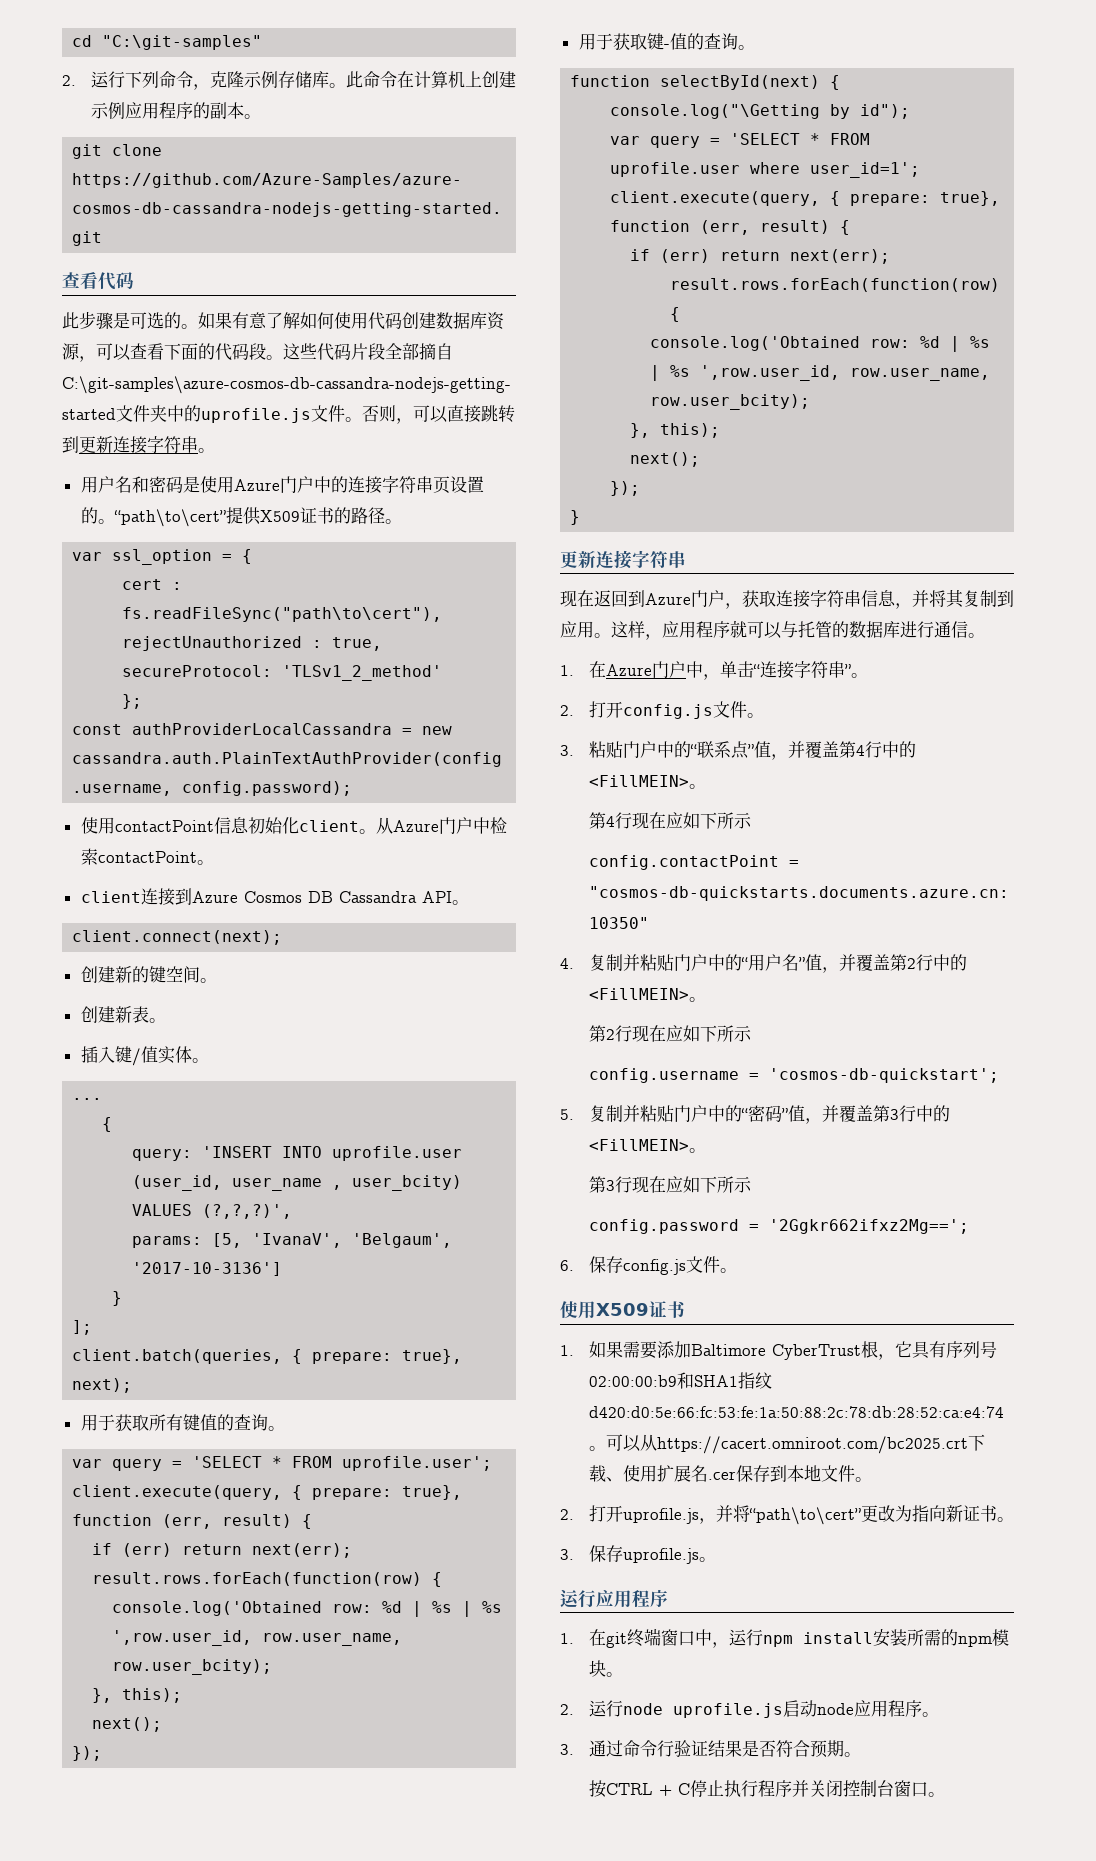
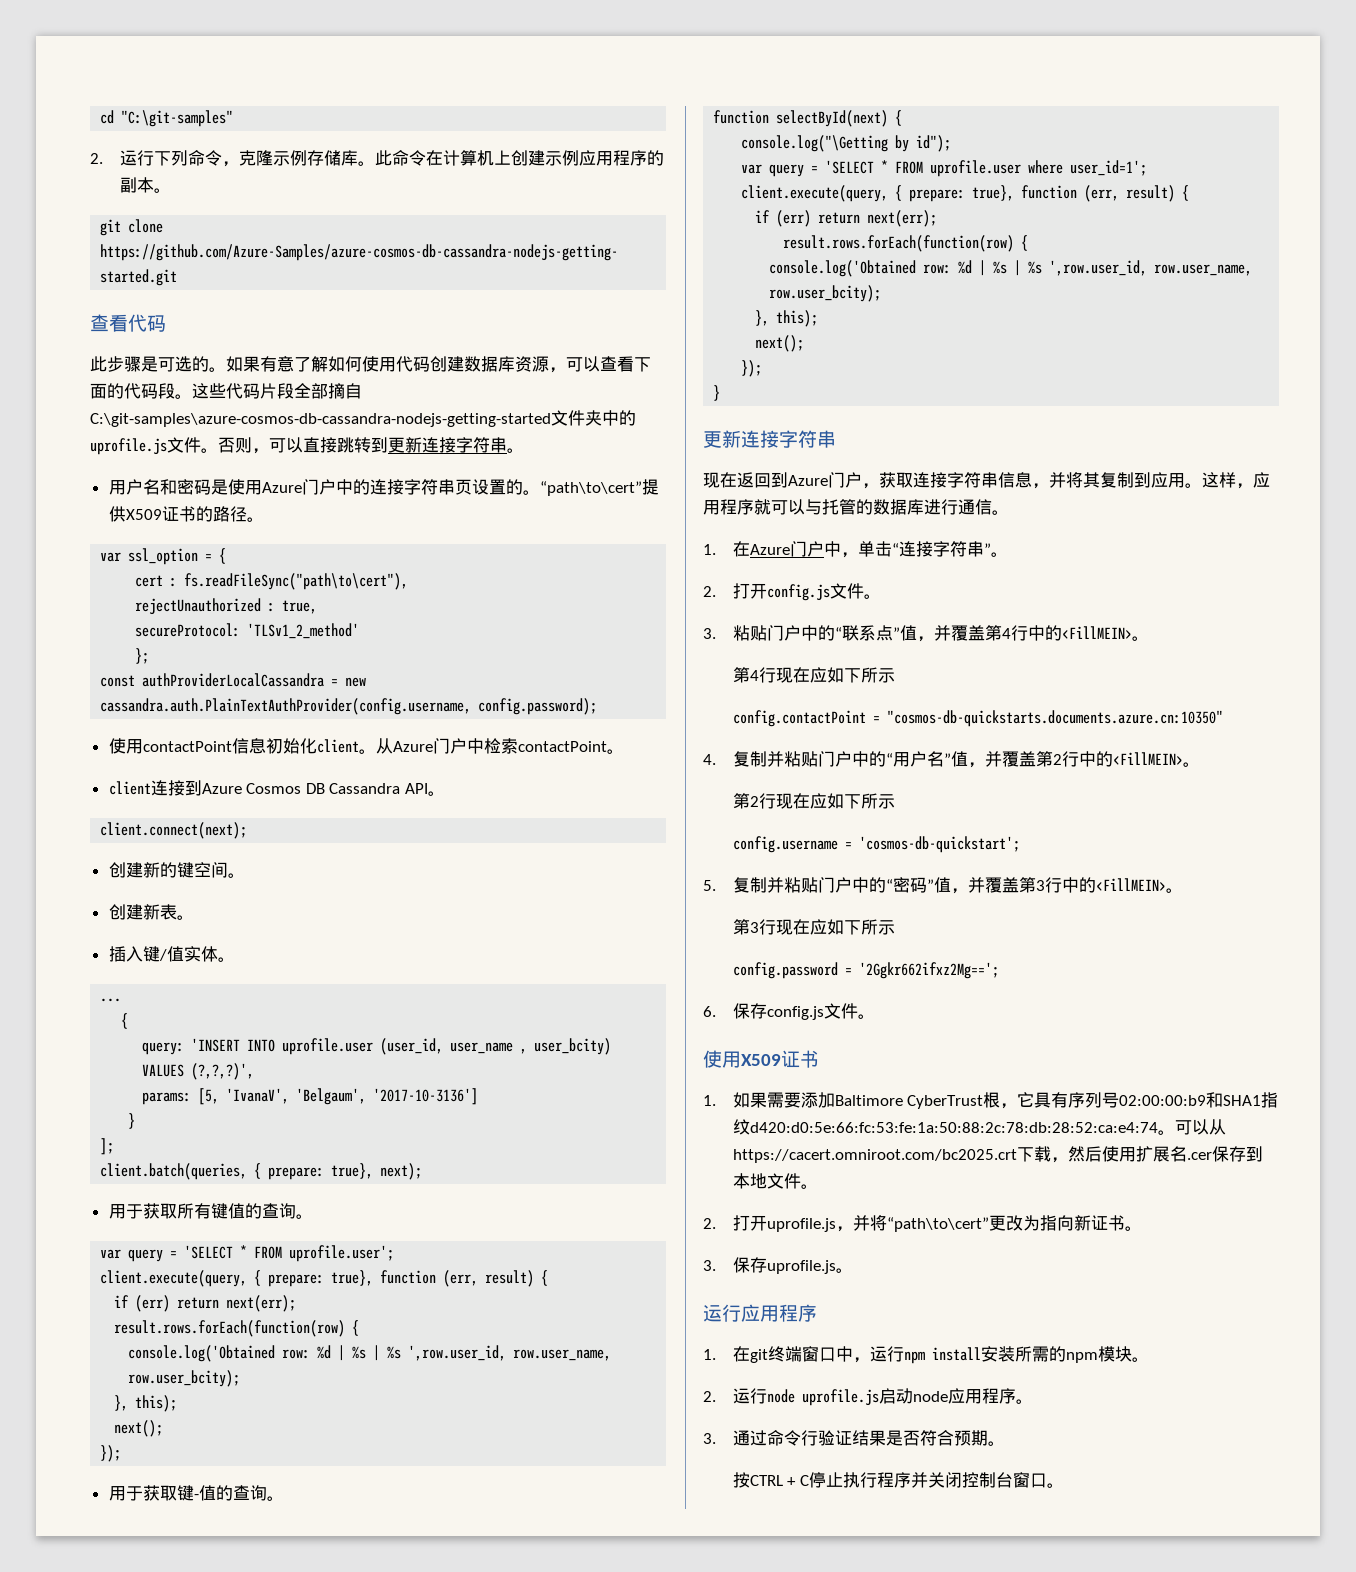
- 可以从https://cacert.omniroot.com/bc2025.crt下载、使用扩展名.cer保存到本地文件。
+ 可以从https://cacert.omniroot.com/bc2025.crt下载，然后使用扩展名.cer保存到本地文件。

